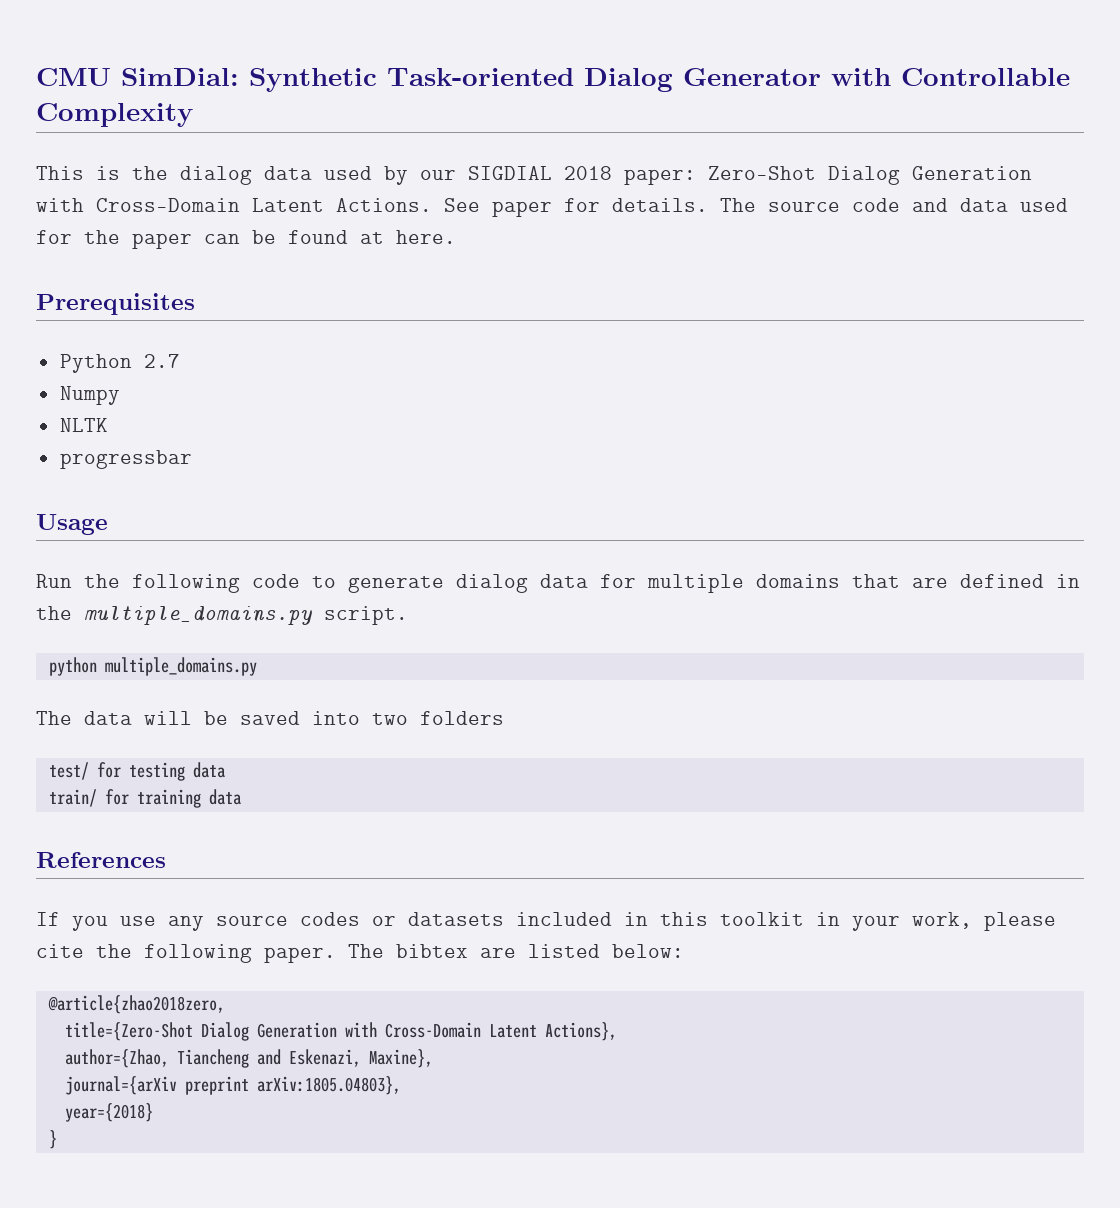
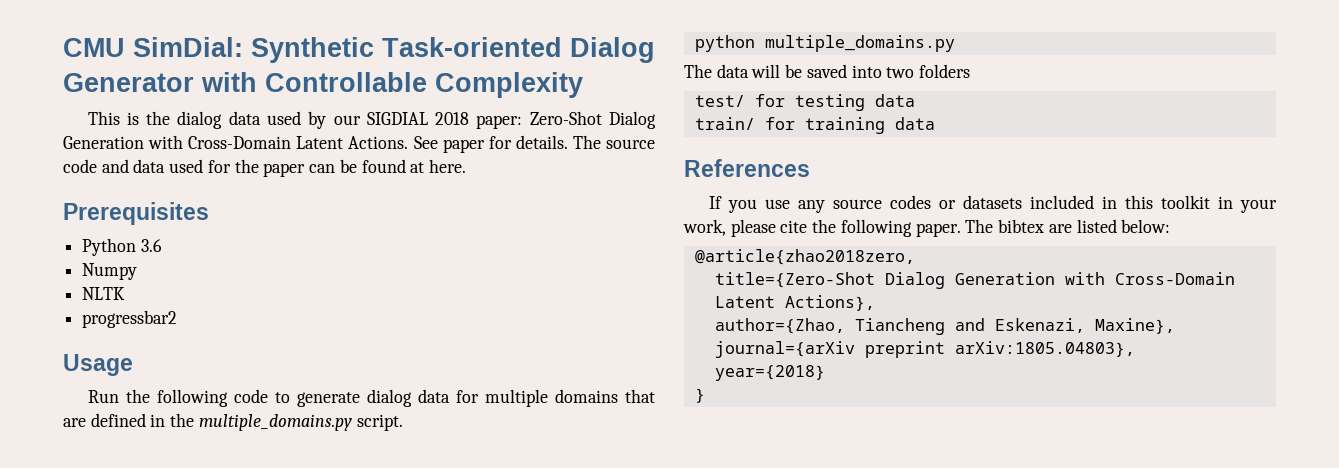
- Python 2.7
+ Python 3.6
- progressbar
+ progressbar2

